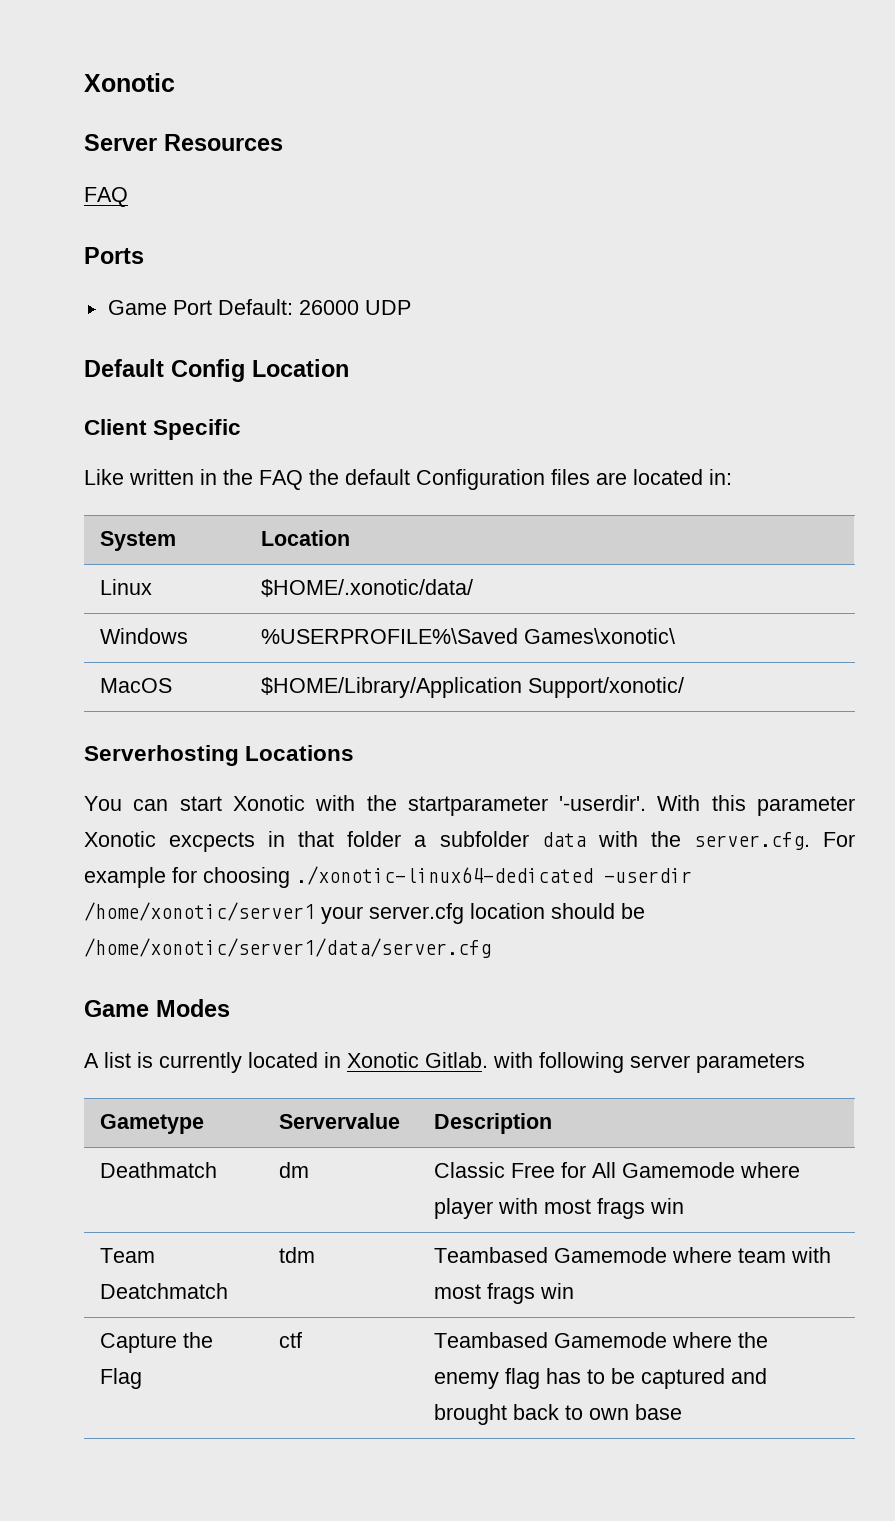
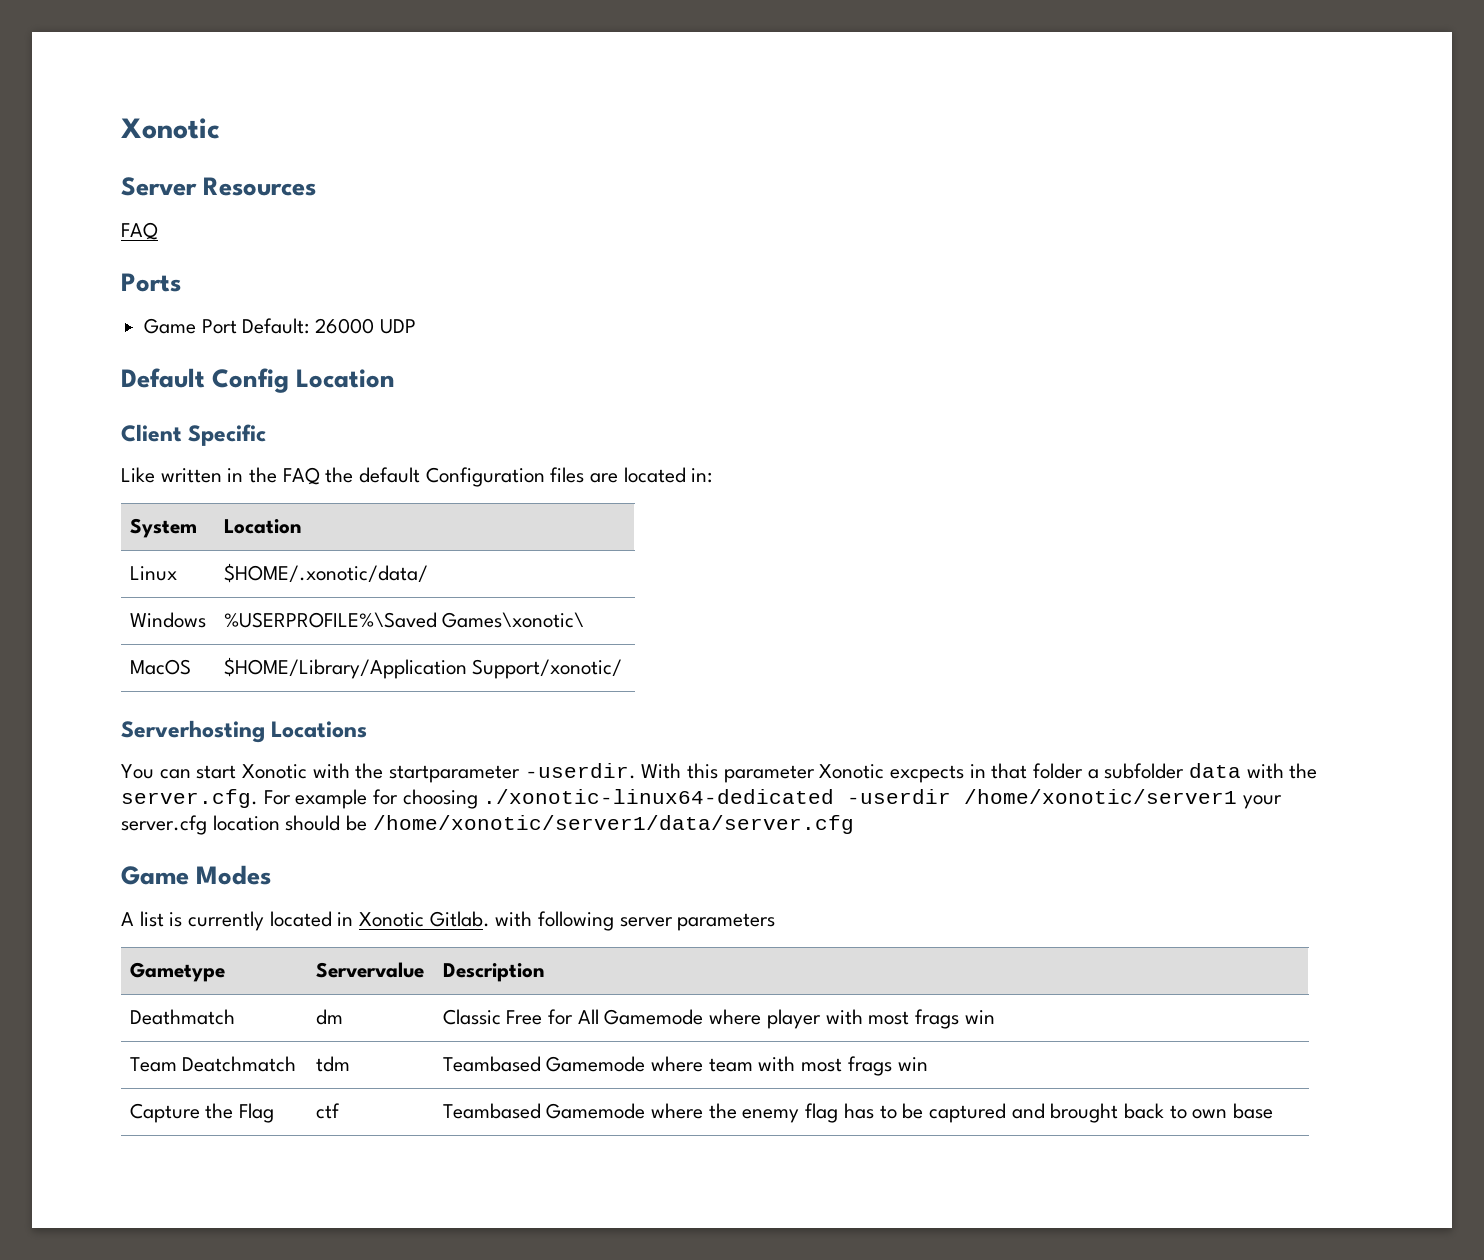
- You can start Xonotic with the startparameter '-userdir'.
+ You can start Xonotic with the startparameter -userdir.

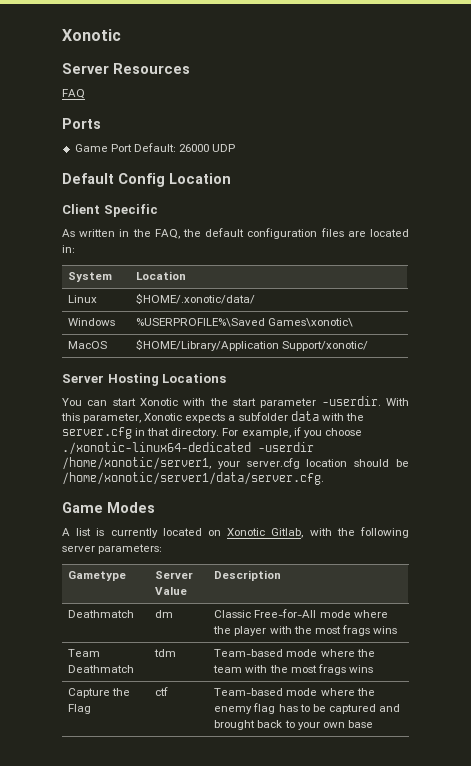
- Like written in the FAQ the default Configuration files are located in:
+ As written in the FAQ, the default configuration files are located in:
- Serverhosting Locations
+ Server Hosting Locations
- You can start Xonotic with the startparameter -userdir.
+ You can start Xonotic with the start parameter -userdir.
- With this parameter Xonotic excpects in that folder a subfolder data with the server.cfg. For example for choosing ./xonotic-linux64-dedicated -userdir /home/xonotic/server1 your server.cfg location should be /home/xonotic/server1/data/server.cfg
+ With this parameter, Xonotic expects a subfolder data with the server.cfg in that directory. For example, if you choose ./xonotic-linux64-dedicated -userdir /home/xonotic/server1, your server.cfg location should be /home/xonotic/server1/data/server.cfg.
- A list is currently located in Xonotic Gitlab. with following server parameters
+ A list is currently located on Xonotic Gitlab, with the following server parameters:
- Gametype | Servervalue | Description
+ Gametype | Server Value | Description
- Deathmatch | dm | Classic Free for All Gamemode where player with most frags win
+ Deathmatch | dm | Classic Free-for-All mode where the player with the most frags wins
- Team Deatchmatch | tdm | Teambased Gamemode where team with most frags win
+ Team Deathmatch | tdm | Team-based mode where the team with the most frags wins
- Capture the Flag | ctf | Teambased Gamemode where the enemy flag has to be captured and brought back to own base
+ Capture the Flag | ctf | Team-based mode where the enemy flag has to be captured and brought back to your own base

